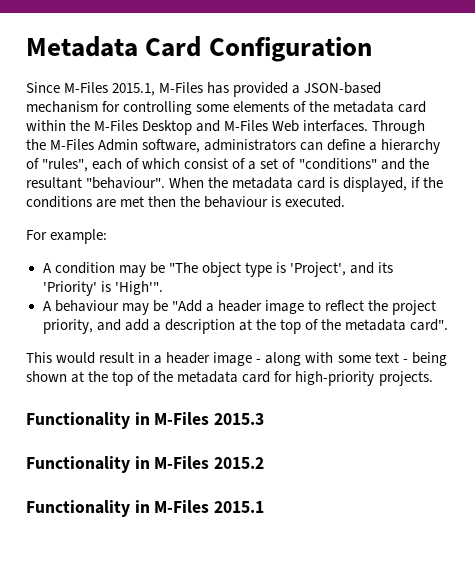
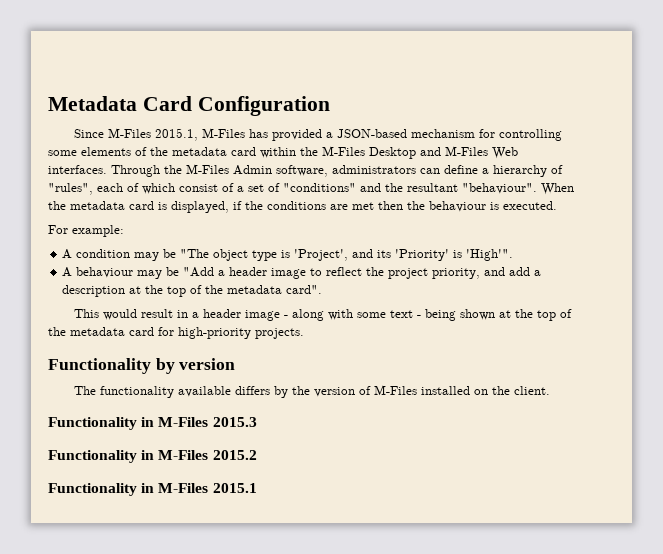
+ Functionality by version
+ The functionality available differs by the version of M-Files installed on the client.

